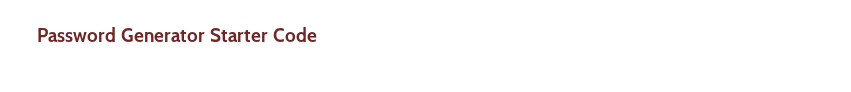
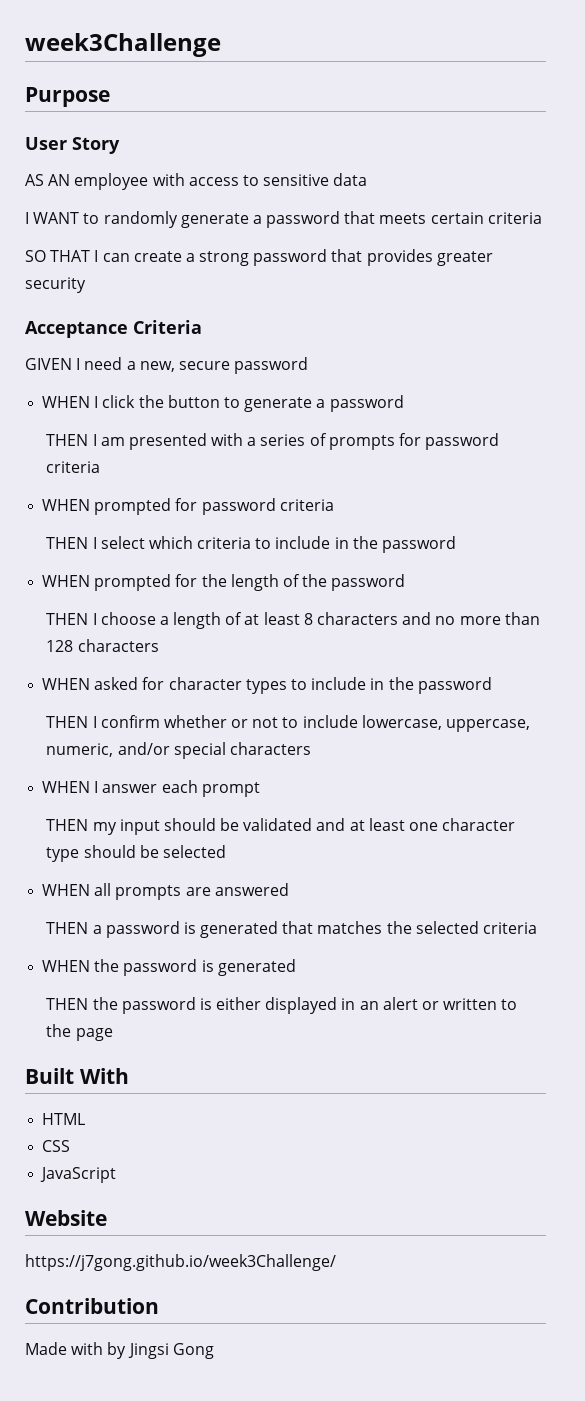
- Password Generator Starter Code
+ week3Challenge
+ Purpose
+ User Story
+ AS AN employee with access to sensitive data
+ I WANT to randomly generate a password that meets certain criteria
+ SO THAT I can create a strong password that provides greater security
+ Acceptance Criteria
+ GIVEN I need a new, secure password
+ WHEN I click the button to generate a password
+ THEN I am presented with a series of prompts for password criteria
+ WHEN prompted for password criteria
+ THEN I select which criteria to include in the password
+ WHEN prompted for the length of the password
+ THEN I choose a length of at least 8 characters and no more than 128 characters
+ WHEN asked for character types to include in the password
+ THEN I confirm whether or not to include lowercase, uppercase, numeric, and/or special characters
+ WHEN I answer each prompt
+ THEN my input should be validated and at least one character type should be selected
+ WHEN all prompts are answered
+ THEN a password is generated that matches the selected criteria
+ WHEN the password is generated
+ THEN the password is either displayed in an alert or written to the page
+ Built With
+ HTML
+ CSS
+ JavaScript
+ Website
+ https://j7gong.github.io/week3Challenge/
+ Contribution
+ Made with by Jingsi Gong

